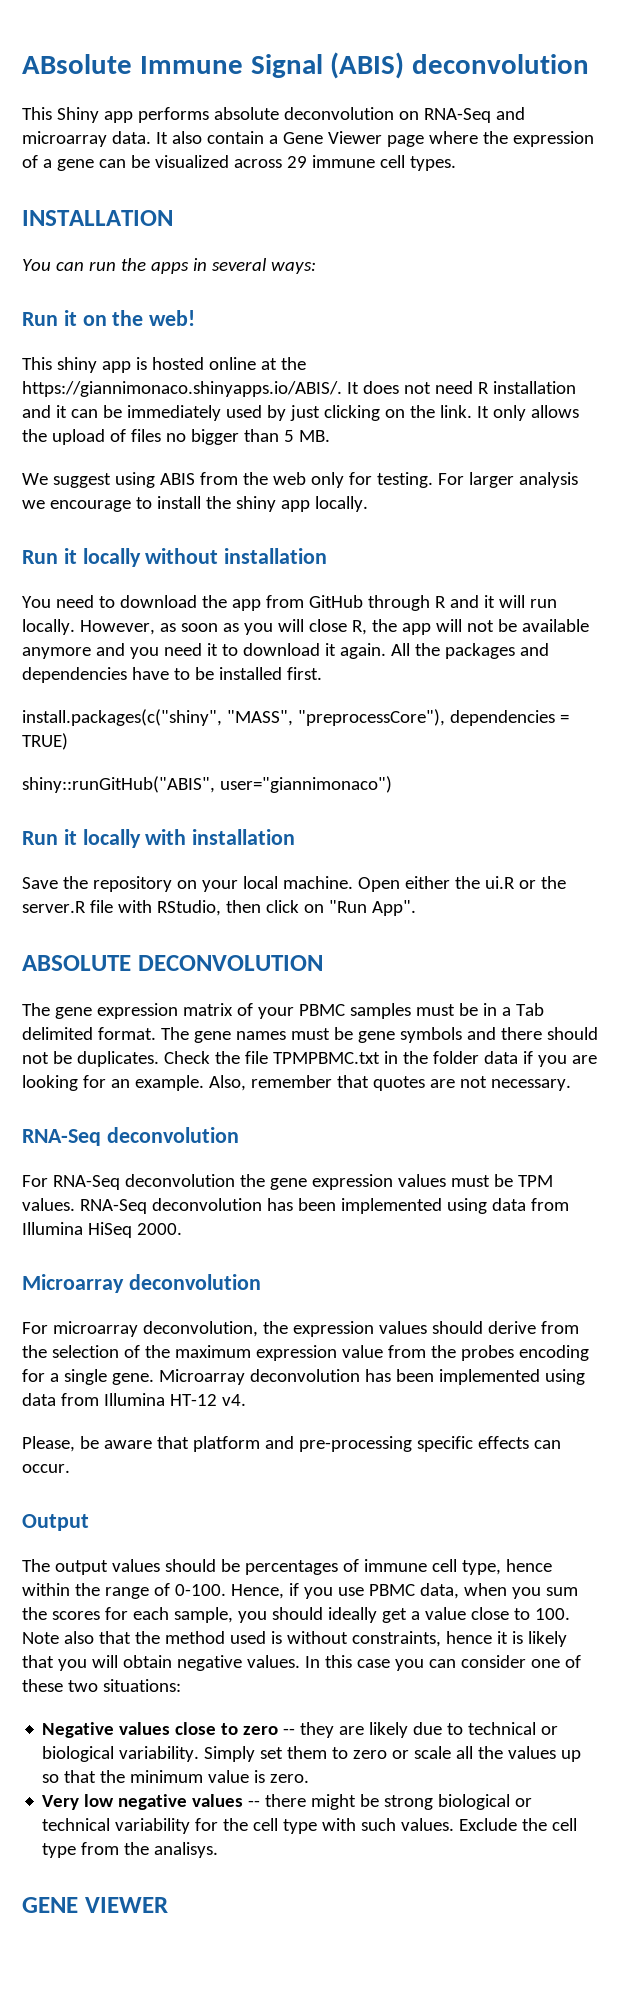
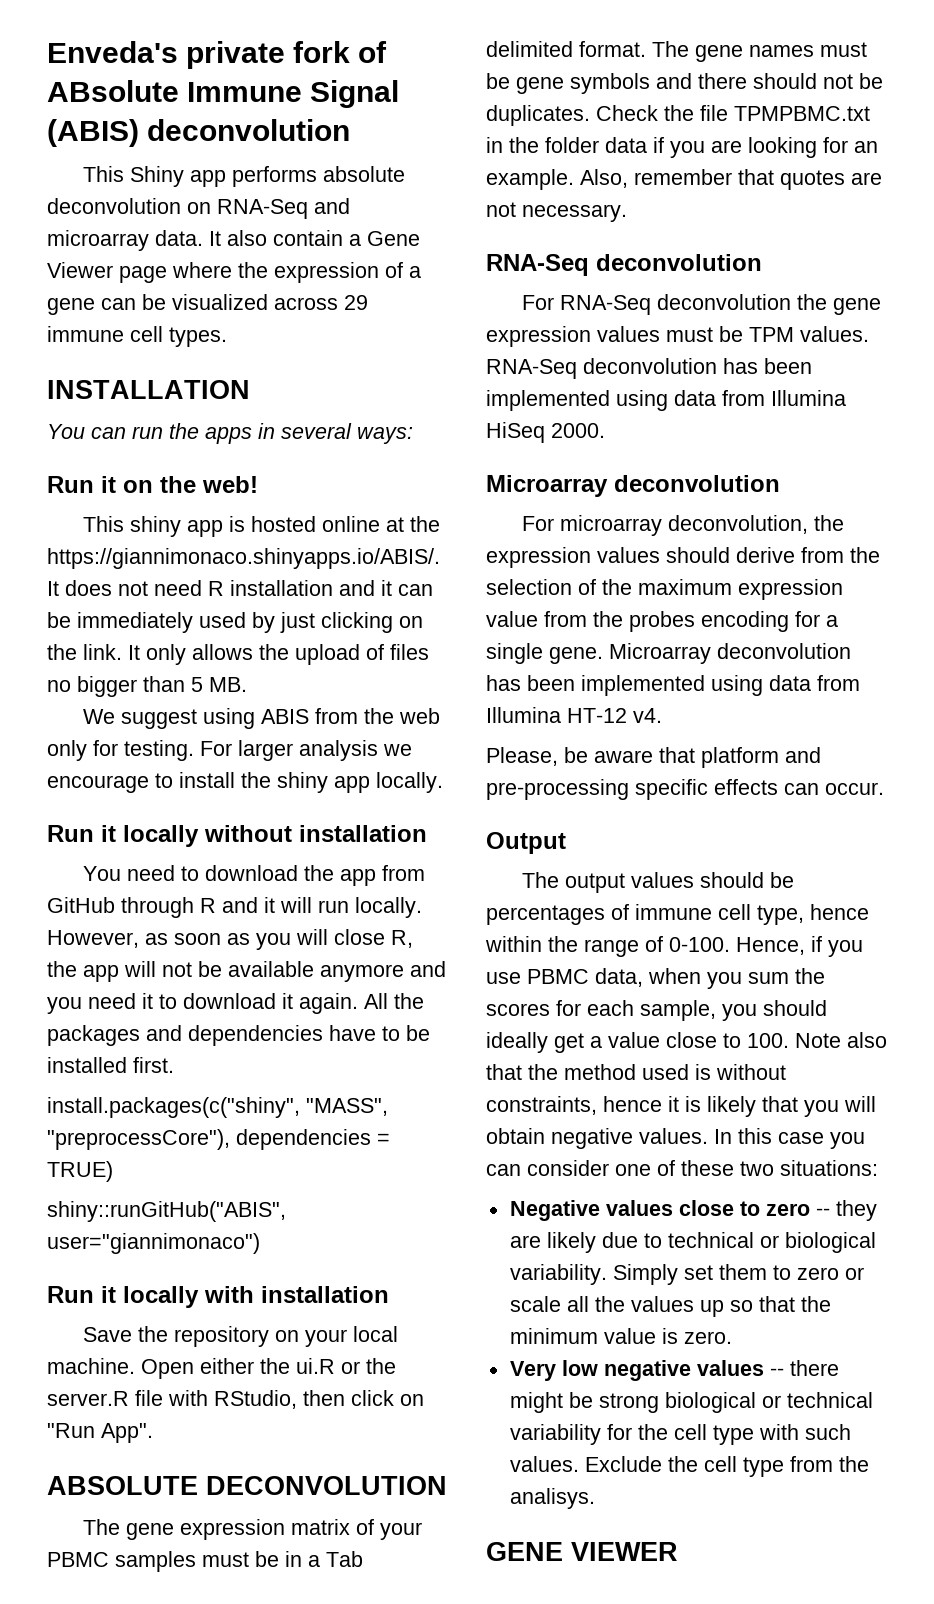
- ABsolute Immune Signal (ABIS) deconvolution
+ Enveda's private fork of ABsolute Immune Signal (ABIS) deconvolution

